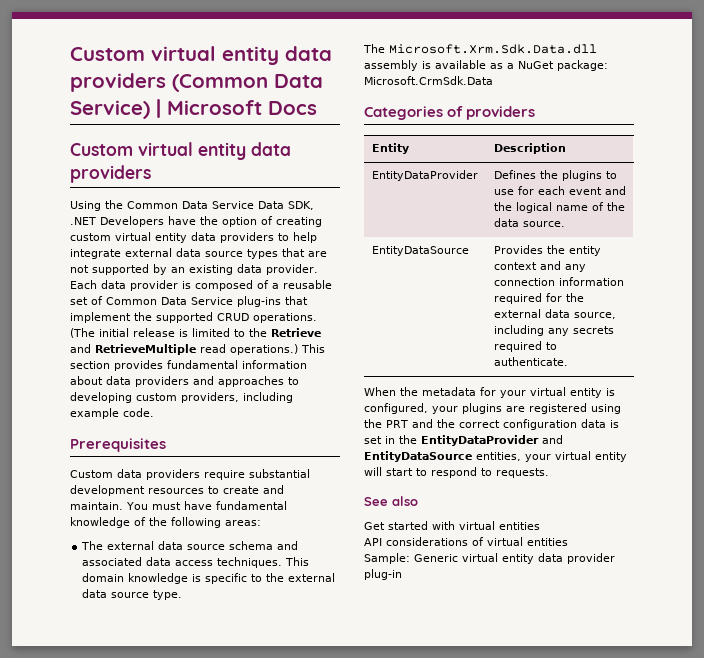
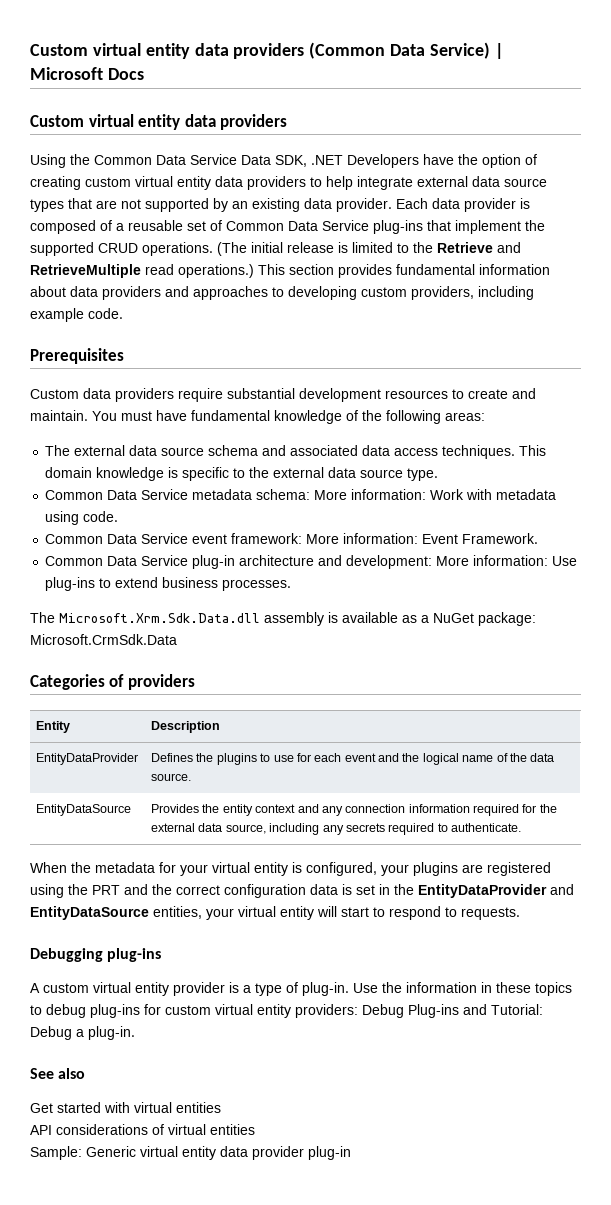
+ Common Data Service metadata schema: More information: Work with metadata using code.
+ Common Data Service event framework: More information: Event Framework.
+ Common Data Service plug-in architecture and development: More information: Use plug-ins to extend business processes.
+ Debugging plug-ins
+ A custom virtual entity provider is a type of plug-in. Use the information in these topics to debug plug-ins for custom virtual entity providers: Debug Plug-ins and Tutorial: Debug a plug-in.

